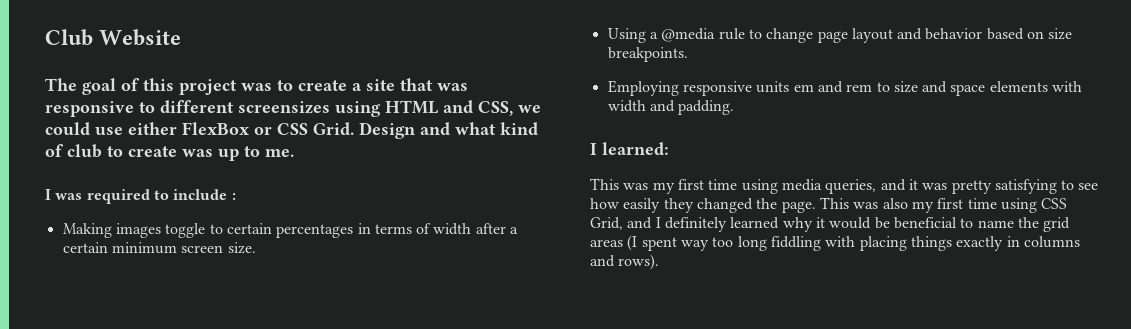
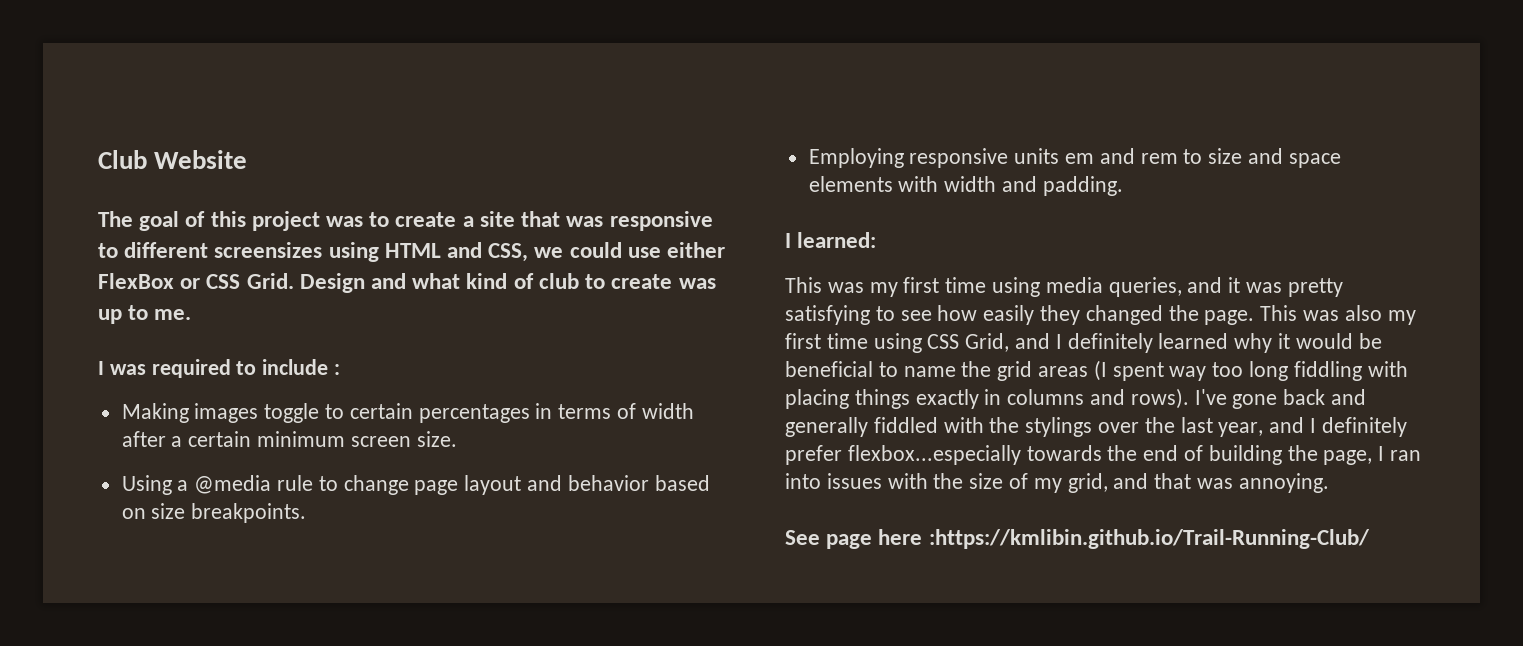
+ I've gone back and generally fiddled with the stylings over the last year, and I definitely prefer flexbox...especially towards the end of building the page, I ran into issues with the size of my grid, and that was annoying.
+ See page here :https://kmlibin.github.io/Trail-Running-Club/

